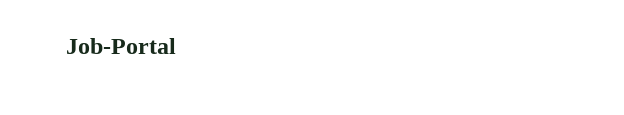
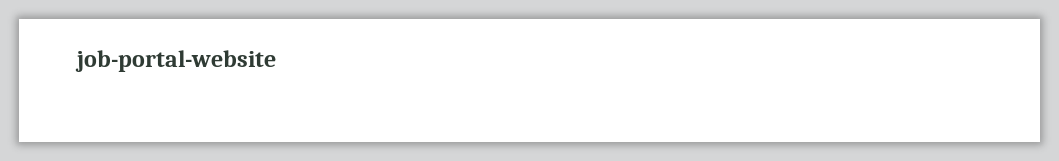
- Job-Portal
+ job-portal-website

